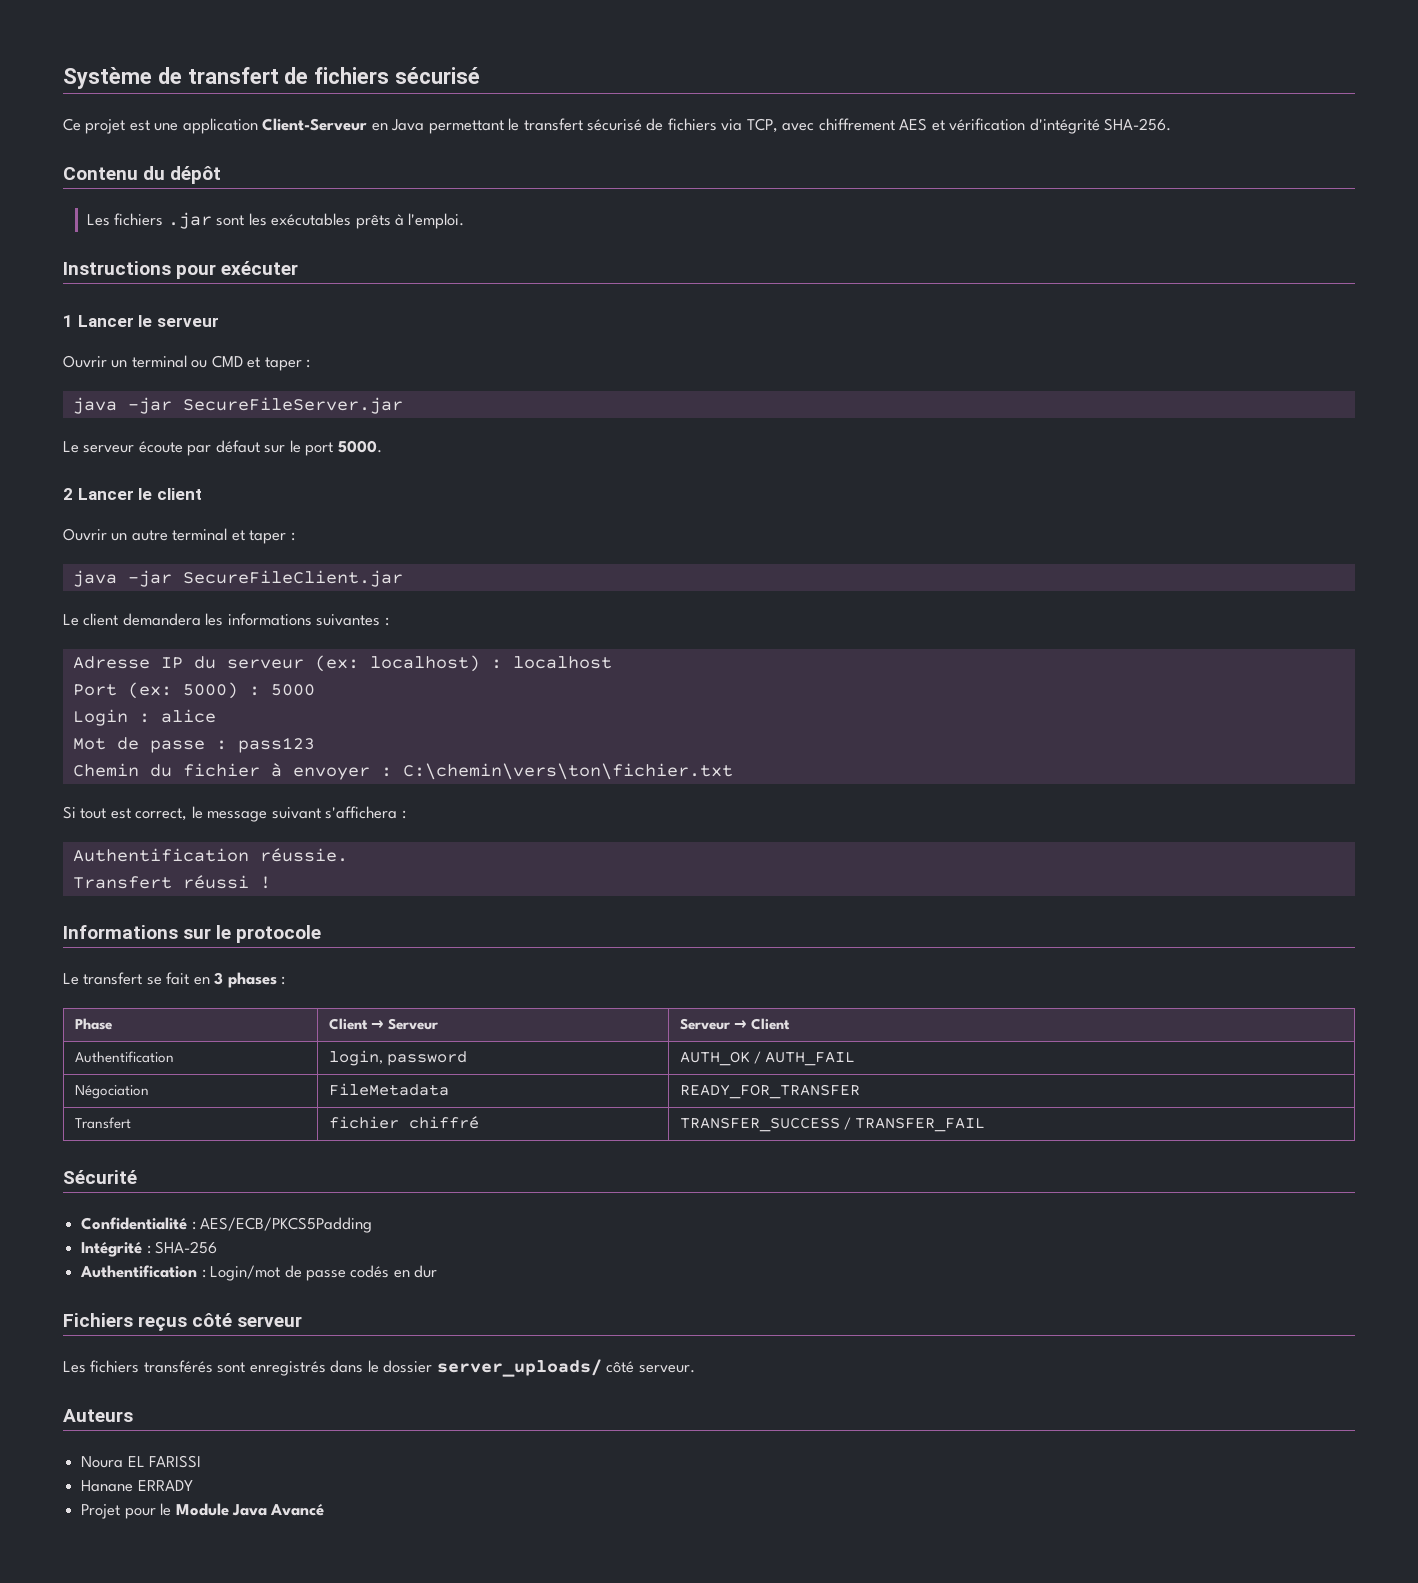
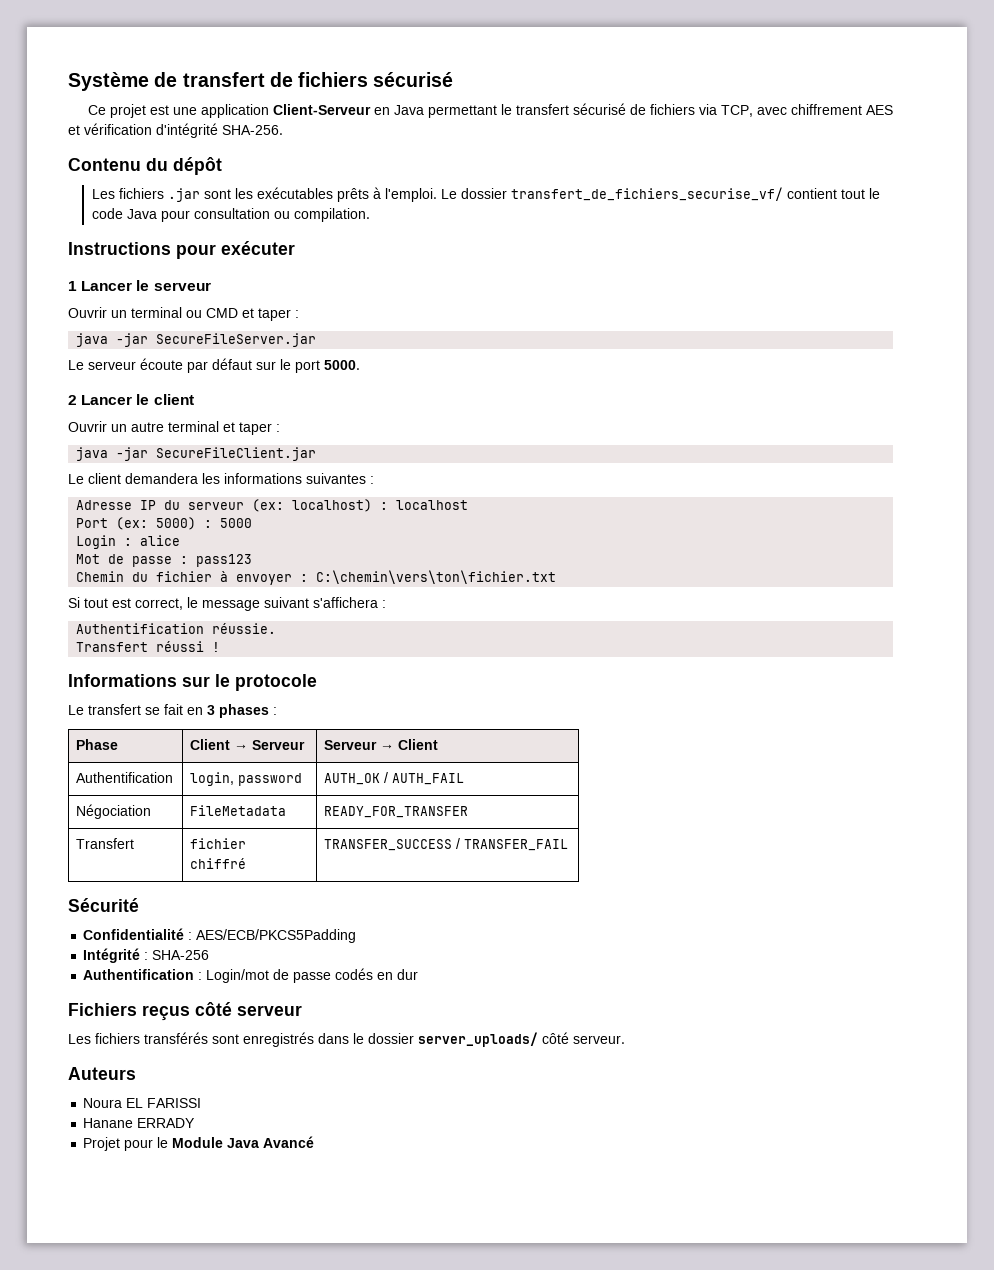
+ Le dossier transfert_de_fichiers_securise_vf/ contient tout le code Java pour consultation ou compilation.

